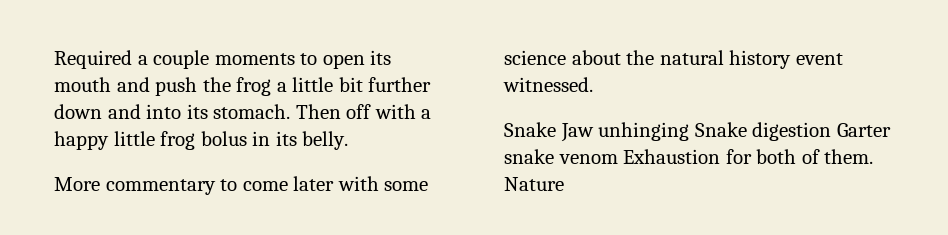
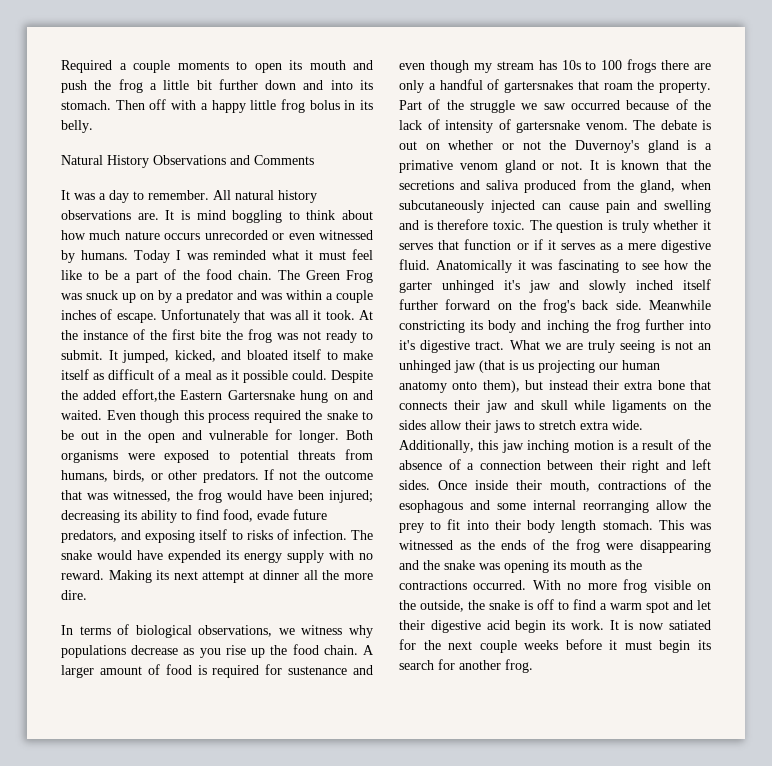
- More commentary to come later with some science about the natural history event witnessed.
- Snake Jaw unhinging Snake digestion Garter snake venom Exhaustion for both of them. Nature
+ Natural History Observations and Comments
+ It was a day to remember. All natural history observations are. It is mind boggling to think about how much nature occurs unrecorded or even witnessed by humans. Today I was reminded what it must feel like to be a part of the food chain. The Green Frog was snuck up on by a predator and was within a couple inches of escape. Unfortunately that was all it took. At the instance of the first bite the frog was not ready to submit. It jumped, kicked, and bloated itself to make itself as difficult of a meal as it possible could. Despite the added effort,the Eastern Gartersnake hung on and waited. Even though this process required the snake to be out in the open and vulnerable for longer. Both organisms were exposed to potential threats from humans, birds, or other predators. If not the outcome that was witnessed, the frog would have been injured; decreasing its ability to find food, evade future predators, and exposing itself to risks of infection. The snake would have expended its energy supply with no reward. Making its next attempt at dinner all the more dire.
+ In terms of biological observations, we witness why populations decrease as you rise up the food chain. A larger amount of food is required for sustenance and even though my stream has 10s to 100 frogs there are only a handful of gartersnakes that roam the property. Part of the struggle we saw occurred because of the lack of intensity of gartersnake venom. The debate is out on whether or not the Duvernoy's gland is a primative venom gland or not. It is known that the secretions and saliva produced from the gland, when subcutaneously injected can cause pain and swelling and is therefore toxic. The question is truly whether it serves that function or if it serves as a mere digestive fluid. Anatomically it was fascinating to see how the garter unhinged it's jaw and slowly inched itself further forward on the frog's back side. Meanwhile constricting its body and inching the frog further into it's digestive tract. What we are truly seeing is not an unhinged jaw (that is us projecting our human anatomy onto them), but instead their extra bone that connects their jaw and skull while ligaments on the sides allow their jaws to stretch extra wide. Additionally, this jaw inching motion is a result of the absence of a connection between their right and left sides. Once inside their mouth, contractions of the esophagous and some internal reorranging allow the prey to fit into their body length stomach. This was witnessed as the ends of the frog were disappearing and the snake was opening its mouth as the contractions occurred. With no more frog visible on the outside, the snake is off to find a warm spot and let their digestive acid begin its work. It is now satiated for the next couple weeks before it must begin its search for another frog.

